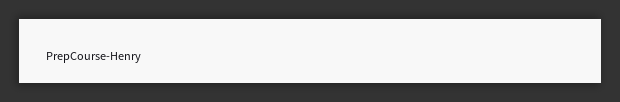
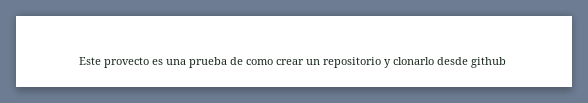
- PrepCourse-Henry
+ Este provecto es una prueba de como crear un repositorio y clonarlo desde github

